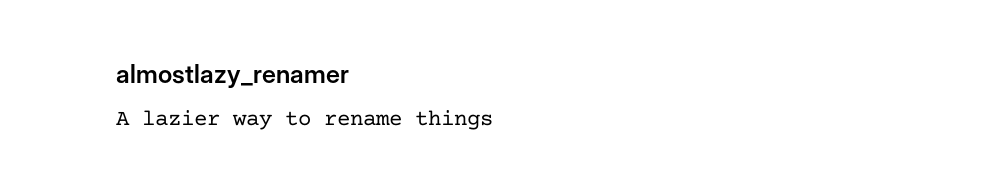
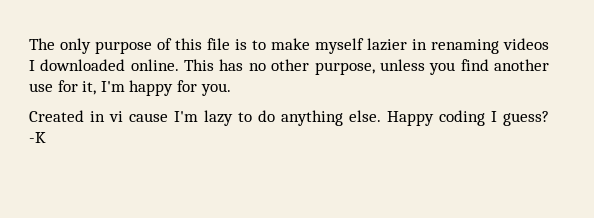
- almostlazy_renamer
- A lazier way to rename things
+ The only purpose of this file is to make myself lazier in renaming videos I downloaded online. This has no other purpose, unless you find another use for it, I'm happy for you.
+ Created in vi cause I'm lazy to do anything else. Happy coding I guess? -K

